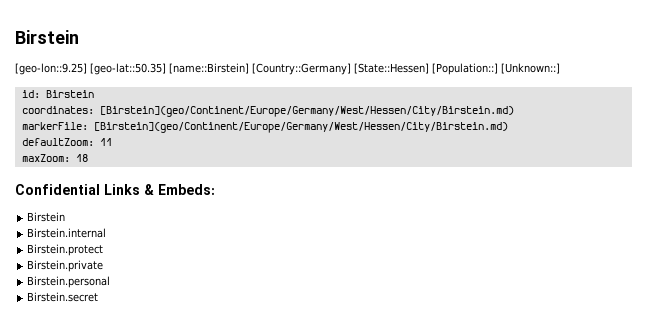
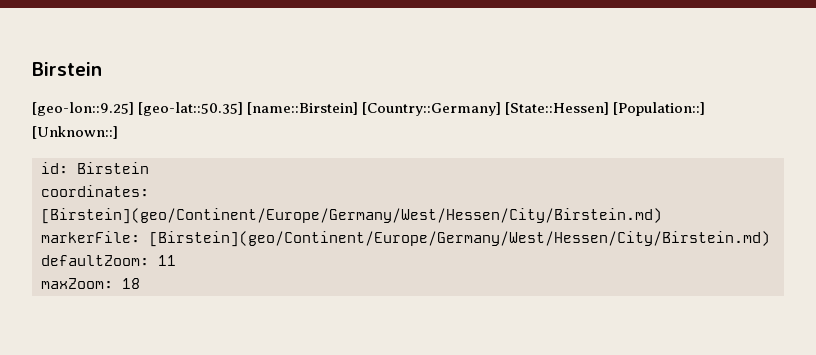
- Confidential Links & Embeds:
- Birstein
- Birstein.internal
- Birstein.protect
- Birstein.private
- Birstein.personal
- Birstein.secret

